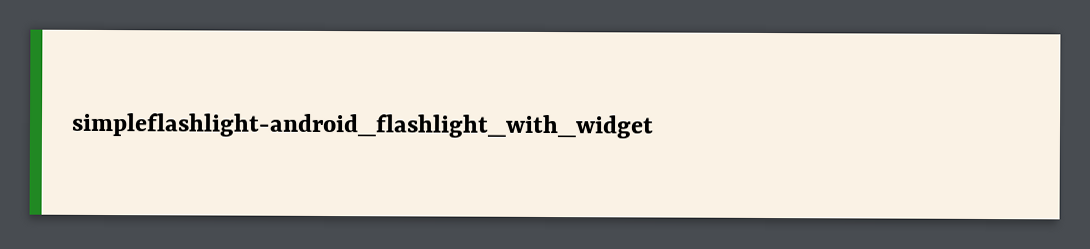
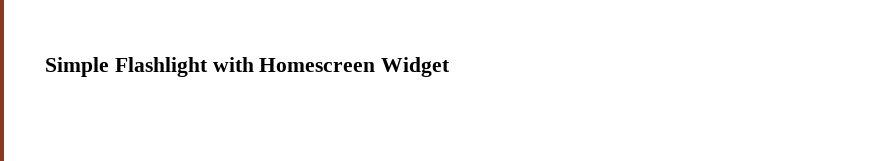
- simpleflashlight-android_flashlight_with_widget
+ Simple Flashlight with Homescreen Widget

